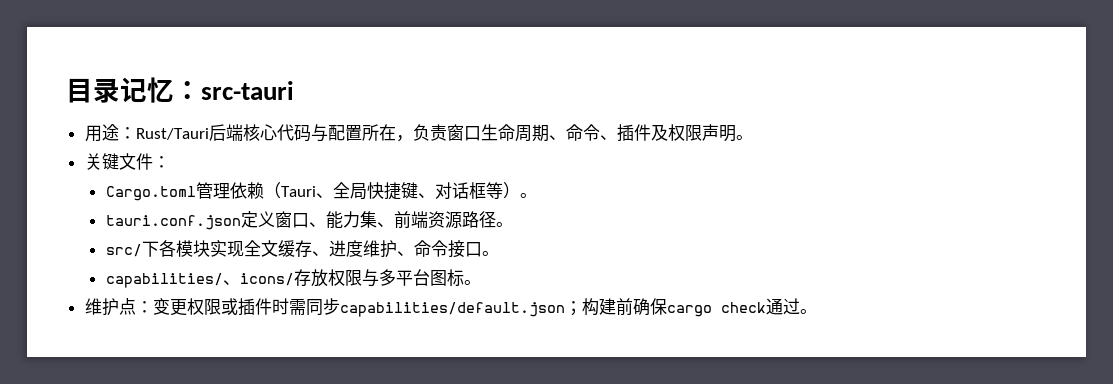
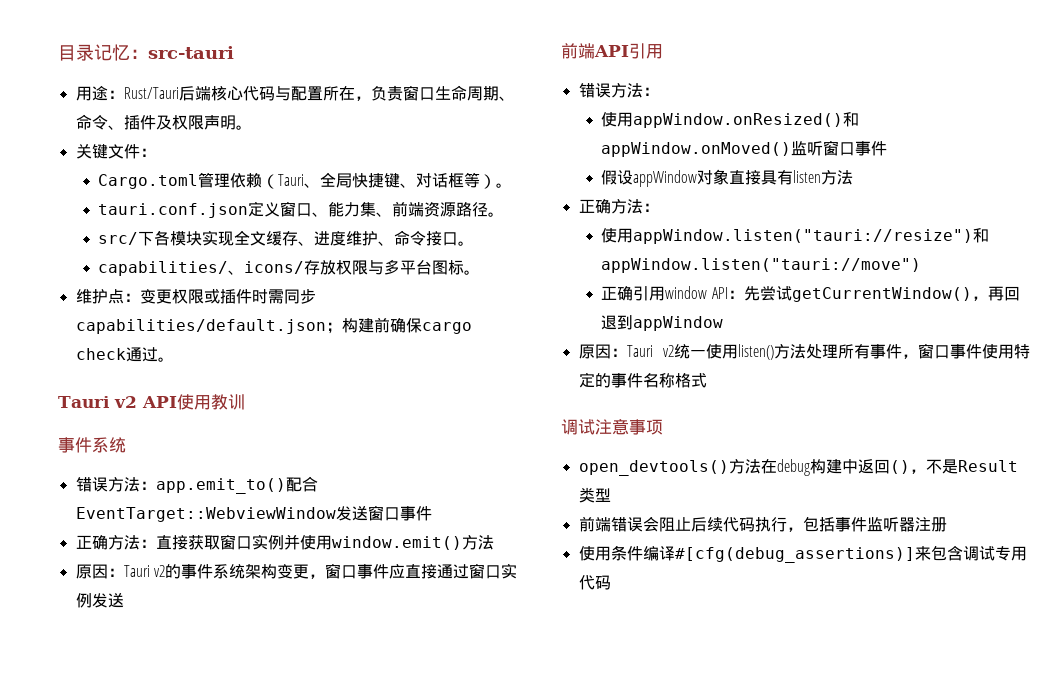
+ Tauri v2 API使用教训
+ 事件系统
+ 错误方法：app.emit_to()配合EventTarget::WebviewWindow发送窗口事件
+ 正确方法：直接获取窗口实例并使用window.emit()方法
+ 原因：Tauri v2的事件系统架构变更，窗口事件应直接通过窗口实例发送
+ 前端API引用
+ 错误方法：
+ 使用appWindow.onResized()和appWindow.onMoved()监听窗口事件
+ 假设appWindow对象直接具有listen方法
+ 正确方法：
+ 使用appWindow.listen("tauri://resize")和appWindow.listen("tauri://move")
+ 正确引用window API：先尝试getCurrentWindow()，再回退到appWindow
+ 原因：Tauri v2统一使用listen()方法处理所有事件，窗口事件使用特定的事件名称格式
+ 调试注意事项
+ open_devtools()方法在debug构建中返回()，不是Result类型
+ 前端错误会阻止后续代码执行，包括事件监听器注册
+ 使用条件编译#[cfg(debug_assertions)]来包含调试专用代码

